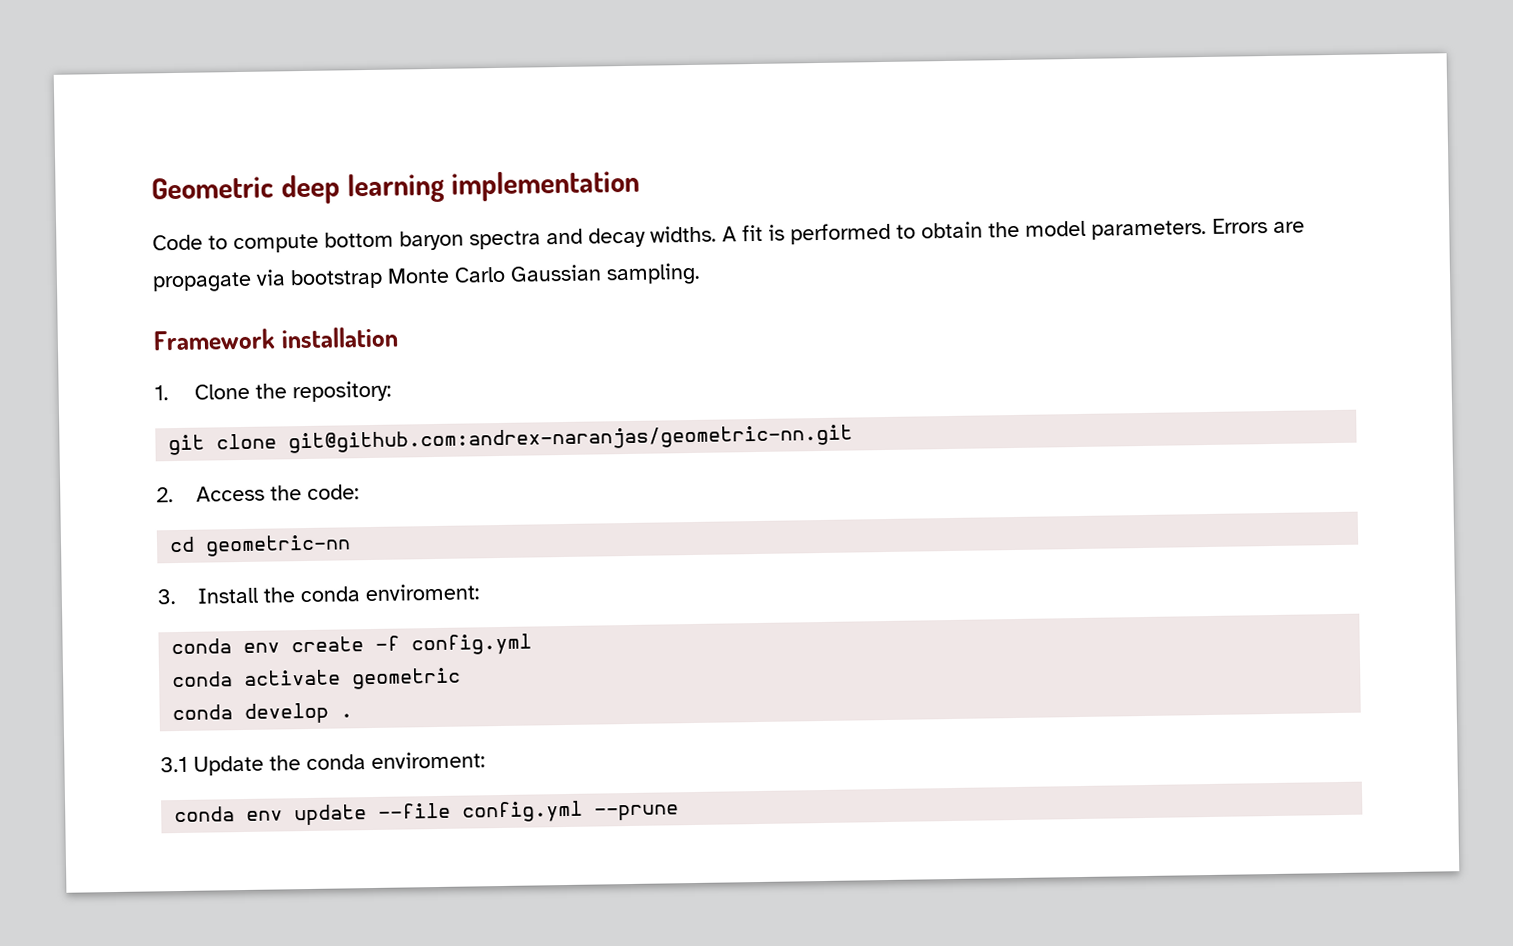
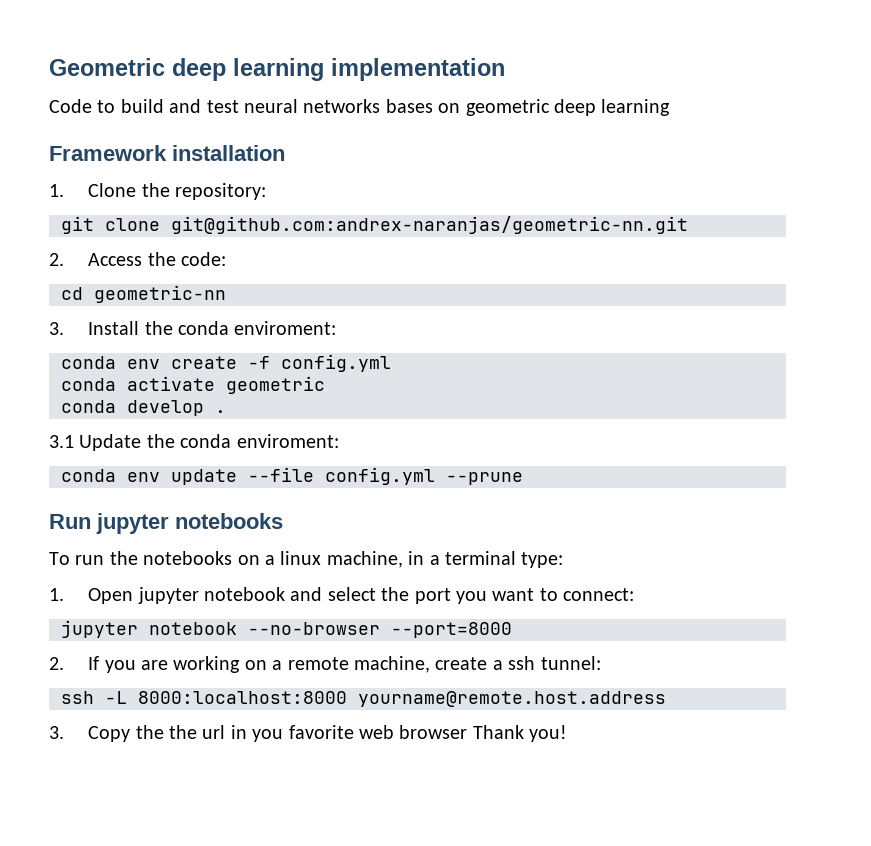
- Code to compute bottom baryon spectra and decay widths. A fit is performed to obtain the model parameters. Errors are propagate via bootstrap Monte Carlo Gaussian sampling.
+ Code to build and test neural networks bases on geometric deep learning
+ Run jupyter notebooks
+ To run the notebooks on a linux machine, in a terminal type:
+ 1. Open jupyter notebook and select the port you want to connect:
+ jupyter notebook --no-browser --port=8000
+ 2. If you are working on a remote machine, create a ssh tunnel:
+ ssh -L 8000:localhost:8000 yourname@remote.host.address
+ 3. Copy the the url in you favorite web browser Thank you!

